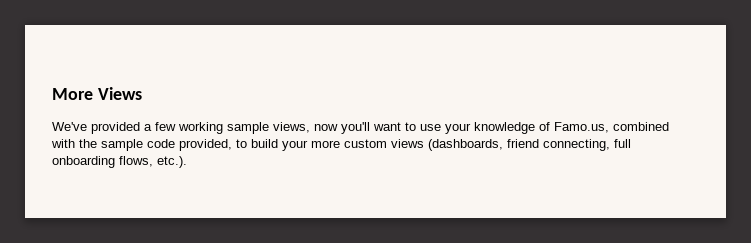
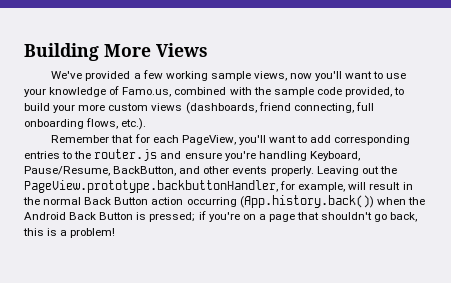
- More Views
+ Building More Views
+ Remember that for each PageView, you'll want to add corresponding entries to the router.js and ensure you're handling Keyboard, Pause/Resume, BackButton, and other events properly. Leaving out the PageView.prototype.backbuttonHandler, for example, will result in the normal Back Button action occurring (App.history.back()) when the Android Back Button is pressed; if you're on a page that shouldn't go back, this is a problem!

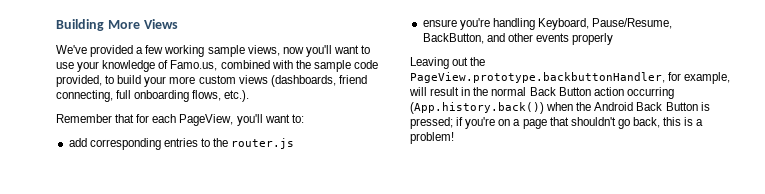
- Remember that for each PageView, you'll want to add corresponding entries to the router.js and ensure you're handling Keyboard, Pause/Resume, BackButton, and other events properly. Leaving out the PageView.prototype.backbuttonHandler, for example, will result in the normal Back Button action occurring (App.history.back()) when the Android Back Button is pressed; if you're on a page that shouldn't go back, this is a problem!
+ Remember that for each PageView, you'll want to:
+ add corresponding entries to the router.js
+ ensure you're handling Keyboard, Pause/Resume, BackButton, and other events properly
+ Leaving out the PageView.prototype.backbuttonHandler, for example, will result in the normal Back Button action occurring (App.history.back()) when the Android Back Button is pressed; if you're on a page that shouldn't go back, this is a problem!

